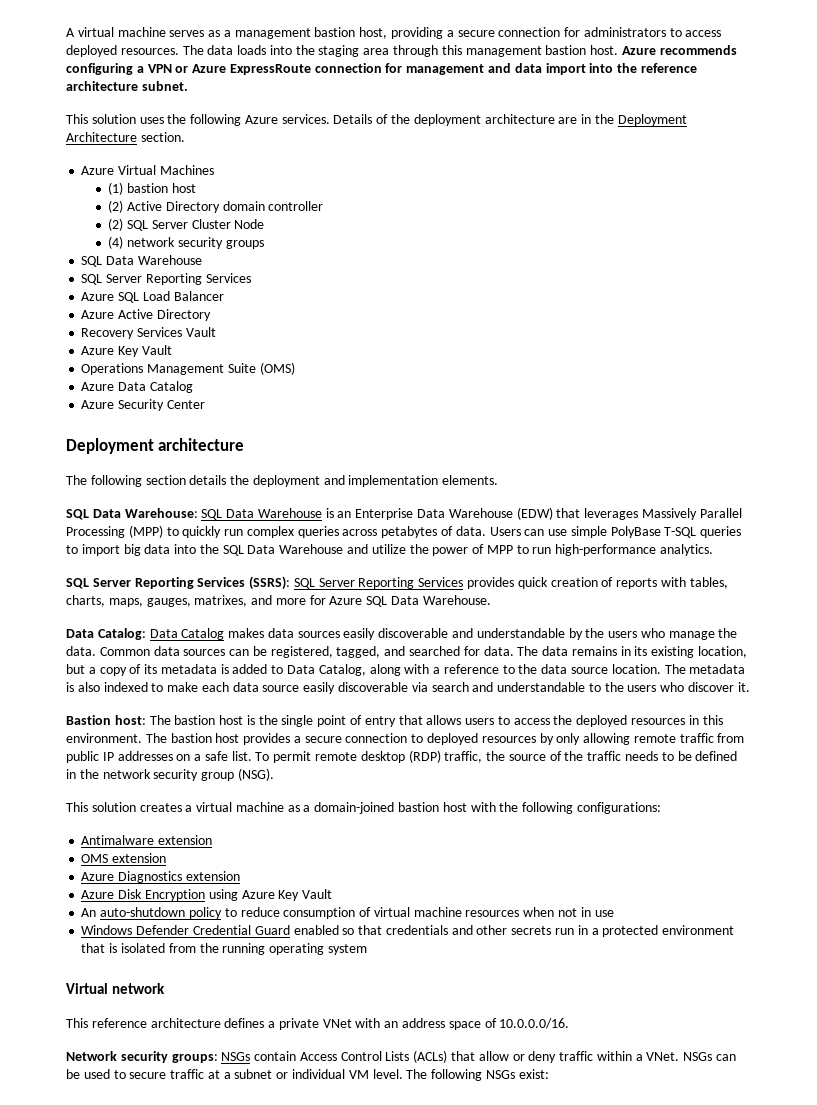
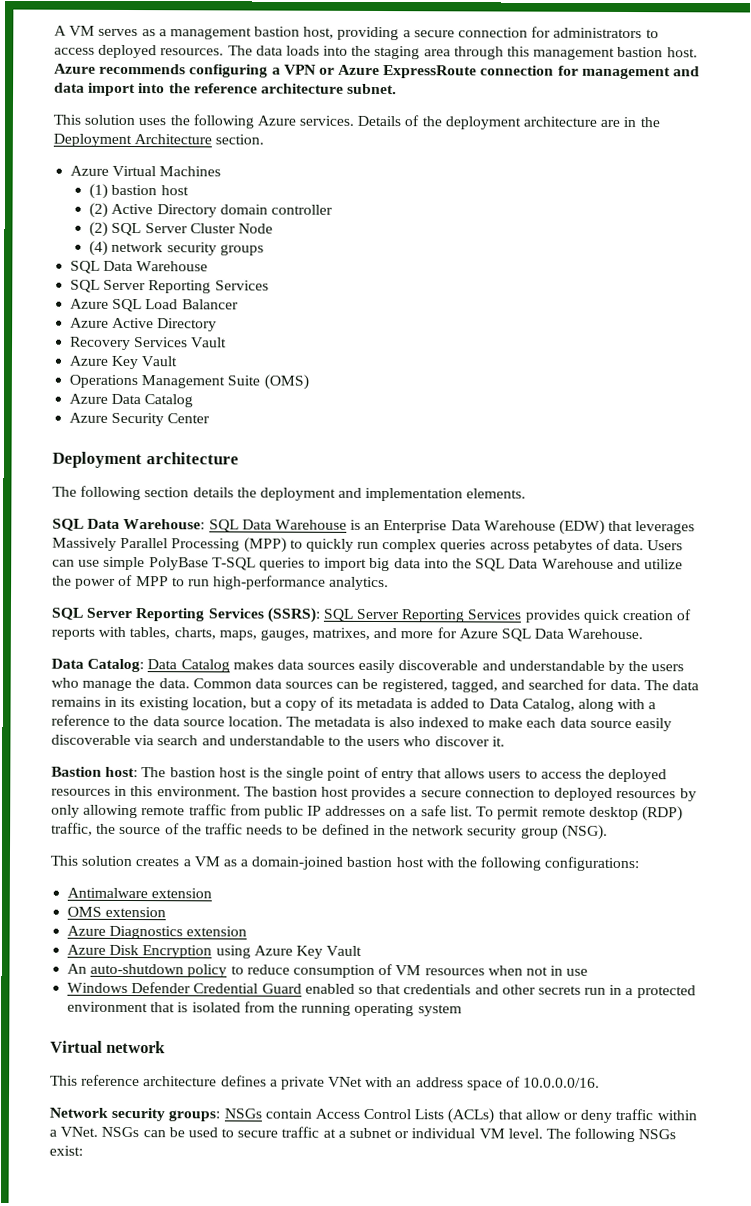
- A virtual machine serves as a management bastion host, providing a secure connection for administrators to access deployed resources.
+ A VM serves as a management bastion host, providing a secure connection for administrators to access deployed resources.
- This solution creates a virtual machine as a domain-joined bastion host with the following configurations:
+ This solution creates a VM as a domain-joined bastion host with the following configurations:
- An auto-shutdown policy to reduce consumption of virtual machine resources when not in use
+ An auto-shutdown policy to reduce consumption of VM resources when not in use

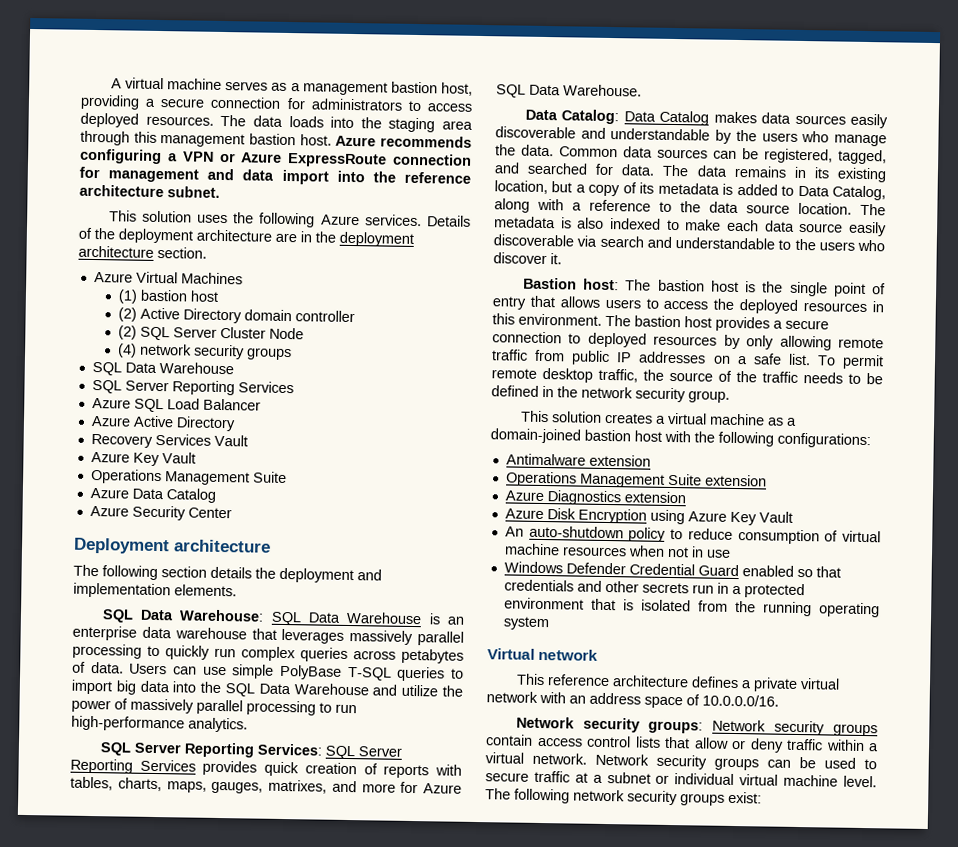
- A VM serves as a management bastion host, providing a secure connection for administrators to access deployed resources.
+ A virtual machine serves as a management bastion host, providing a secure connection for administrators to access deployed resources.
- Details of the deployment architecture are in the Deployment Architecture section.
+ Details of the deployment architecture are in the deployment architecture section.
  Recovery Services Vault
  Azure Key Vault
- Operations Management Suite (OMS)
+ Operations Management Suite
- SQL Data Warehouse: SQL Data Warehouse is an Enterprise Data Warehouse (EDW) that leverages Massively Parallel Processing (MPP) to quickly run complex queries across petabytes of data.
+ SQL Data Warehouse: SQL Data Warehouse is an enterprise data warehouse that leverages massively parallel processing to quickly run complex queries across petabytes of data.
- Users can use simple PolyBase T-SQL queries to import big data into the SQL Data Warehouse and utilize the power of MPP to run high-performance analytics.
+ Users can use simple PolyBase T-SQL queries to import big data into the SQL Data Warehouse and utilize the power of massively parallel processing to run high-performance analytics.
- SQL Server Reporting Services (SSRS): SQL Server Reporting Services provides quick creation of reports with tables, charts, maps, gauges, matrixes, and more for Azure SQL Data Warehouse.
+ SQL Server Reporting Services: SQL Server Reporting Services provides quick creation of reports with tables, charts, maps, gauges, matrixes, and more for Azure SQL Data Warehouse.
- To permit remote desktop (RDP) traffic, the source of the traffic needs to be defined in the network security group (NSG).
+ To permit remote desktop traffic, the source of the traffic needs to be defined in the network security group.
- This solution creates a VM as a domain-joined bastion host with the following configurations:
+ This solution creates a virtual machine as a domain-joined bastion host with the following configurations:
- OMS extension
+ Operations Management Suite extension
- An auto-shutdown policy to reduce consumption of VM resources when not in use
+ An auto-shutdown policy to reduce consumption of virtual machine resources when not in use
- This reference architecture defines a private VNet with an address space of 10.0.0.0/16.
+ This reference architecture defines a private virtual network with an address space of 10.0.0.0/16.
- Network security groups: NSGs contain Access Control Lists (ACLs) that allow or deny traffic within a VNet. NSGs can be used to secure traffic at a subnet or individual VM level.
+ Network security groups: Network security groups contain access control lists that allow or deny traffic within a virtual network. Network security groups can be used to secure traffic at a subnet or individual virtual machine level.
- The following NSGs exist:
+ The following network security groups exist:

